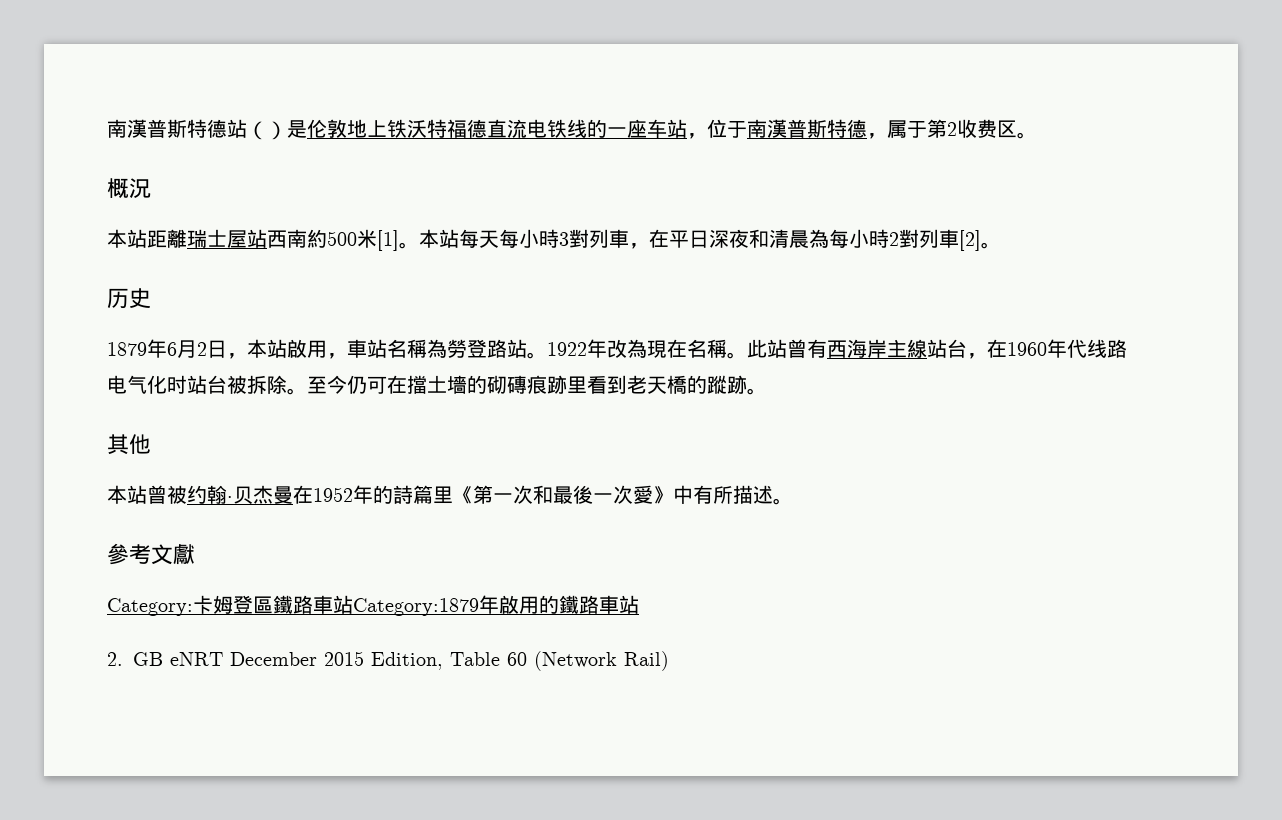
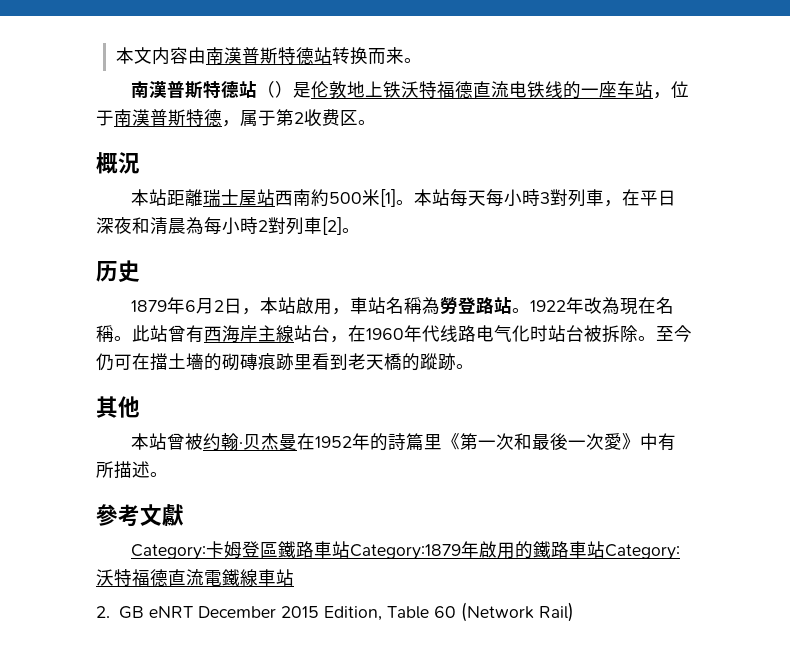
+ 本文内容由南漢普斯特德站转换而来。
- Category:卡姆登區鐵路車站Category:1879年啟用的鐵路車站
+ Category:卡姆登區鐵路車站Category:1879年啟用的鐵路車站Category:沃特福德直流電鐵線車站

